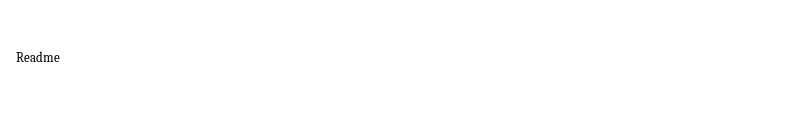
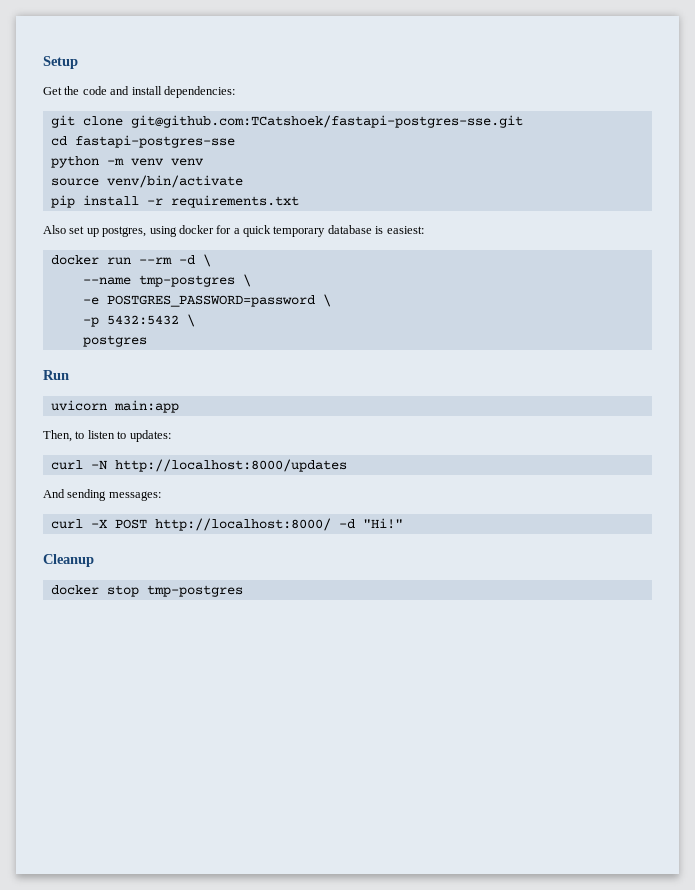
- Readme
+ Setup
+ Get the code and install dependencies:
+ git clone git@github.com:TCatshoek/fastapi-postgres-sse.git
+ cd fastapi-postgres-sse
+ python -m venv venv
+ source venv/bin/activate
+ pip install -r requirements.txt
+ Also set up postgres, using docker for a quick temporary database is easiest:
+ docker run --rm -d \
+ --name tmp-postgres \
+ -e POSTGRES_PASSWORD=password \
+ -p 5432:5432 \
+ postgres
+ Run
+ uvicorn main:app
+ Then, to listen to updates:
+ curl -N http://localhost:8000/updates
+ And sending messages:
+ curl -X POST http://localhost:8000/ -d "Hi!"
+ Cleanup
+ docker stop tmp-postgres

